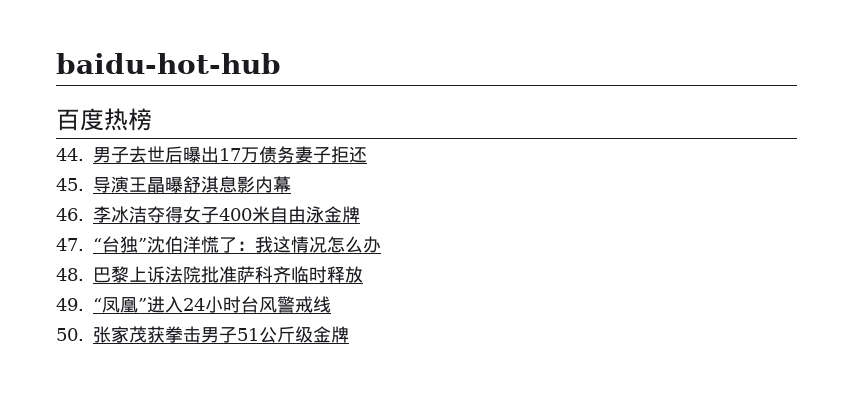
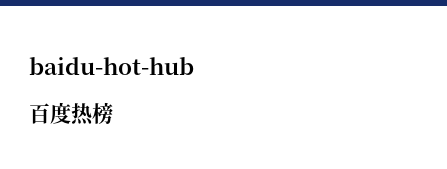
- 44.男子去世后曝出17万债务妻子拒还
- 45.导演王晶曝舒淇息影内幕
- 46.李冰洁夺得女子400米自由泳金牌
- 47. “台独”沈伯洋慌了：我这情况怎么办
- 48.巴黎上诉法院批准萨科齐临时释放
- 49. “凤凰”进入24小时台风警戒线
- 50.张家茂获拳击男子51公斤级金牌

